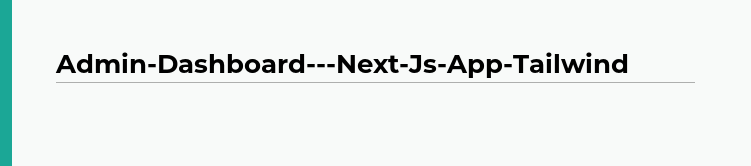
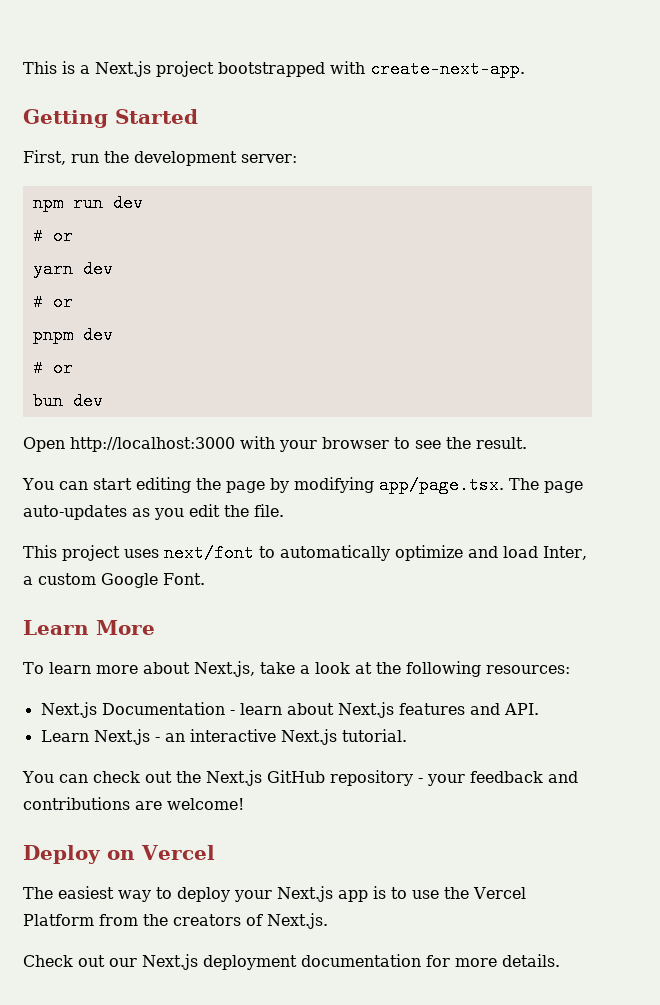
- Admin-Dashboard---Next-Js-App-Tailwind
+ This is a Next.js project bootstrapped with create-next-app.
+ Getting Started
+ First, run the development server:
+ npm run dev
+ # or
+ yarn dev
+ # or
+ pnpm dev
+ # or
+ bun dev
+ Open http://localhost:3000 with your browser to see the result.
+ You can start editing the page by modifying app/page.tsx. The page auto-updates as you edit the file.
+ This project uses next/font to automatically optimize and load Inter, a custom Google Font.
+ Learn More
+ To learn more about Next.js, take a look at the following resources:
+ Next.js Documentation - learn about Next.js features and API.
+ Learn Next.js - an interactive Next.js tutorial.
+ You can check out the Next.js GitHub repository - your feedback and contributions are welcome!
+ Deploy on Vercel
+ The easiest way to deploy your Next.js app is to use the Vercel Platform from the creators of Next.js.
+ Check out our Next.js deployment documentation for more details.

